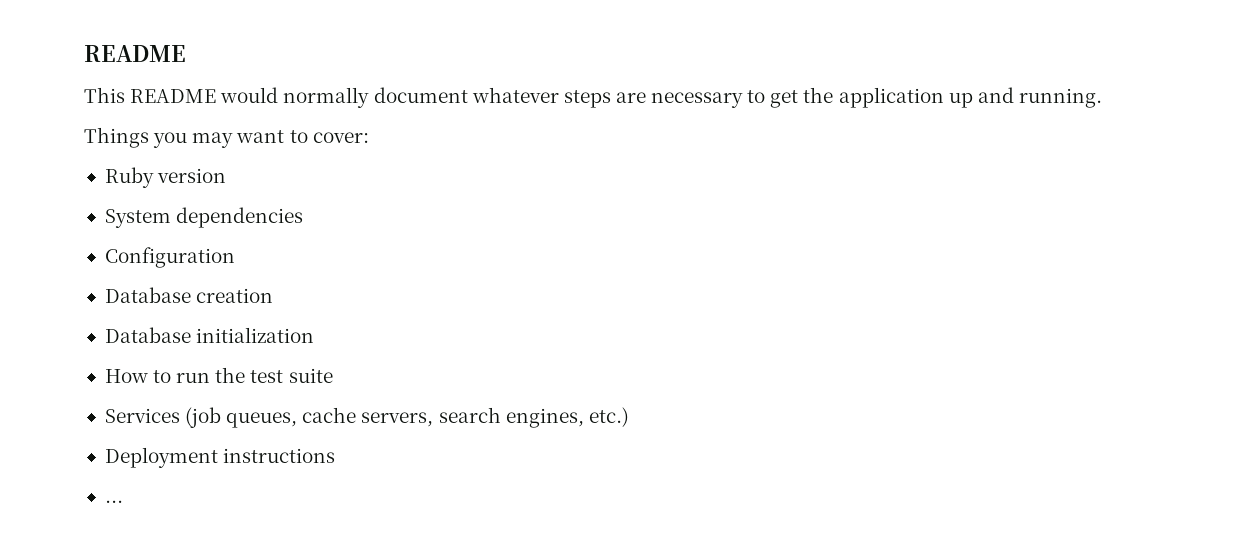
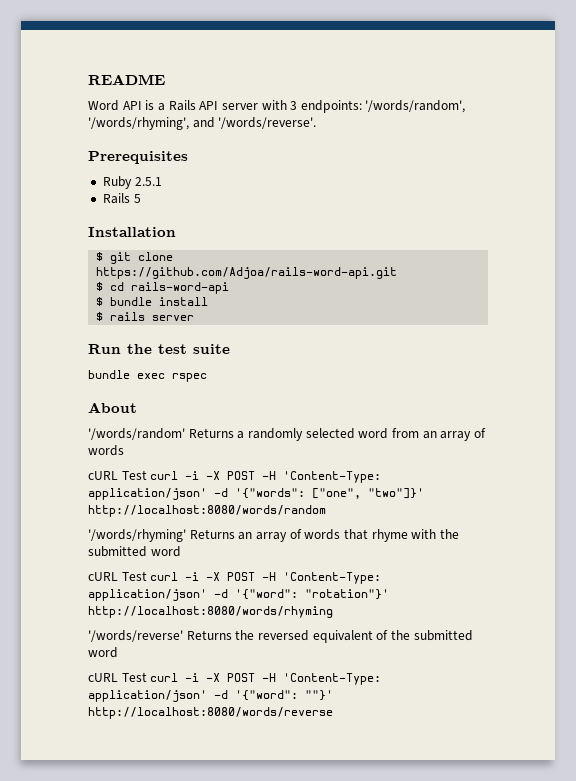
- This README would normally document whatever steps are necessary to get the application up and running.
- Things you may want to cover:
- Ruby version
- System dependencies
- Configuration
- Database creation
- Database initialization
- How to run the test suite
- Services (job queues, cache servers, search engines, etc.)
- Deployment instructions
- ...
+ Word API is a Rails API server with 3 endpoints: '/words/random', '/words/rhyming', and '/words/reverse'.
+ Prerequisites
+ Ruby 2.5.1
+ Rails 5
+ Installation
+ $ git clone https://github.com/Adjoa/rails-word-api.git
+ $ cd rails-word-api
+ $ bundle install
+ $ rails server
+ Run the test suite
+ bundle exec rspec
+ About
+ '/words/random' Returns a randomly selected word from an array of words
+ cURL Test curl -i -X POST -H 'Content-Type: application/json' -d '{"words": ["one", "two"]}' http://localhost:8080/words/random
+ '/words/rhyming' Returns an array of words that rhyme with the submitted word
+ cURL Test curl -i -X POST -H 'Content-Type: application/json' -d '{"word": "rotation"}' http://localhost:8080/words/rhyming
+ '/words/reverse' Returns the reversed equivalent of the submitted word
+ cURL Test curl -i -X POST -H 'Content-Type: application/json' -d '{"word": ""}' http://localhost:8080/words/reverse

